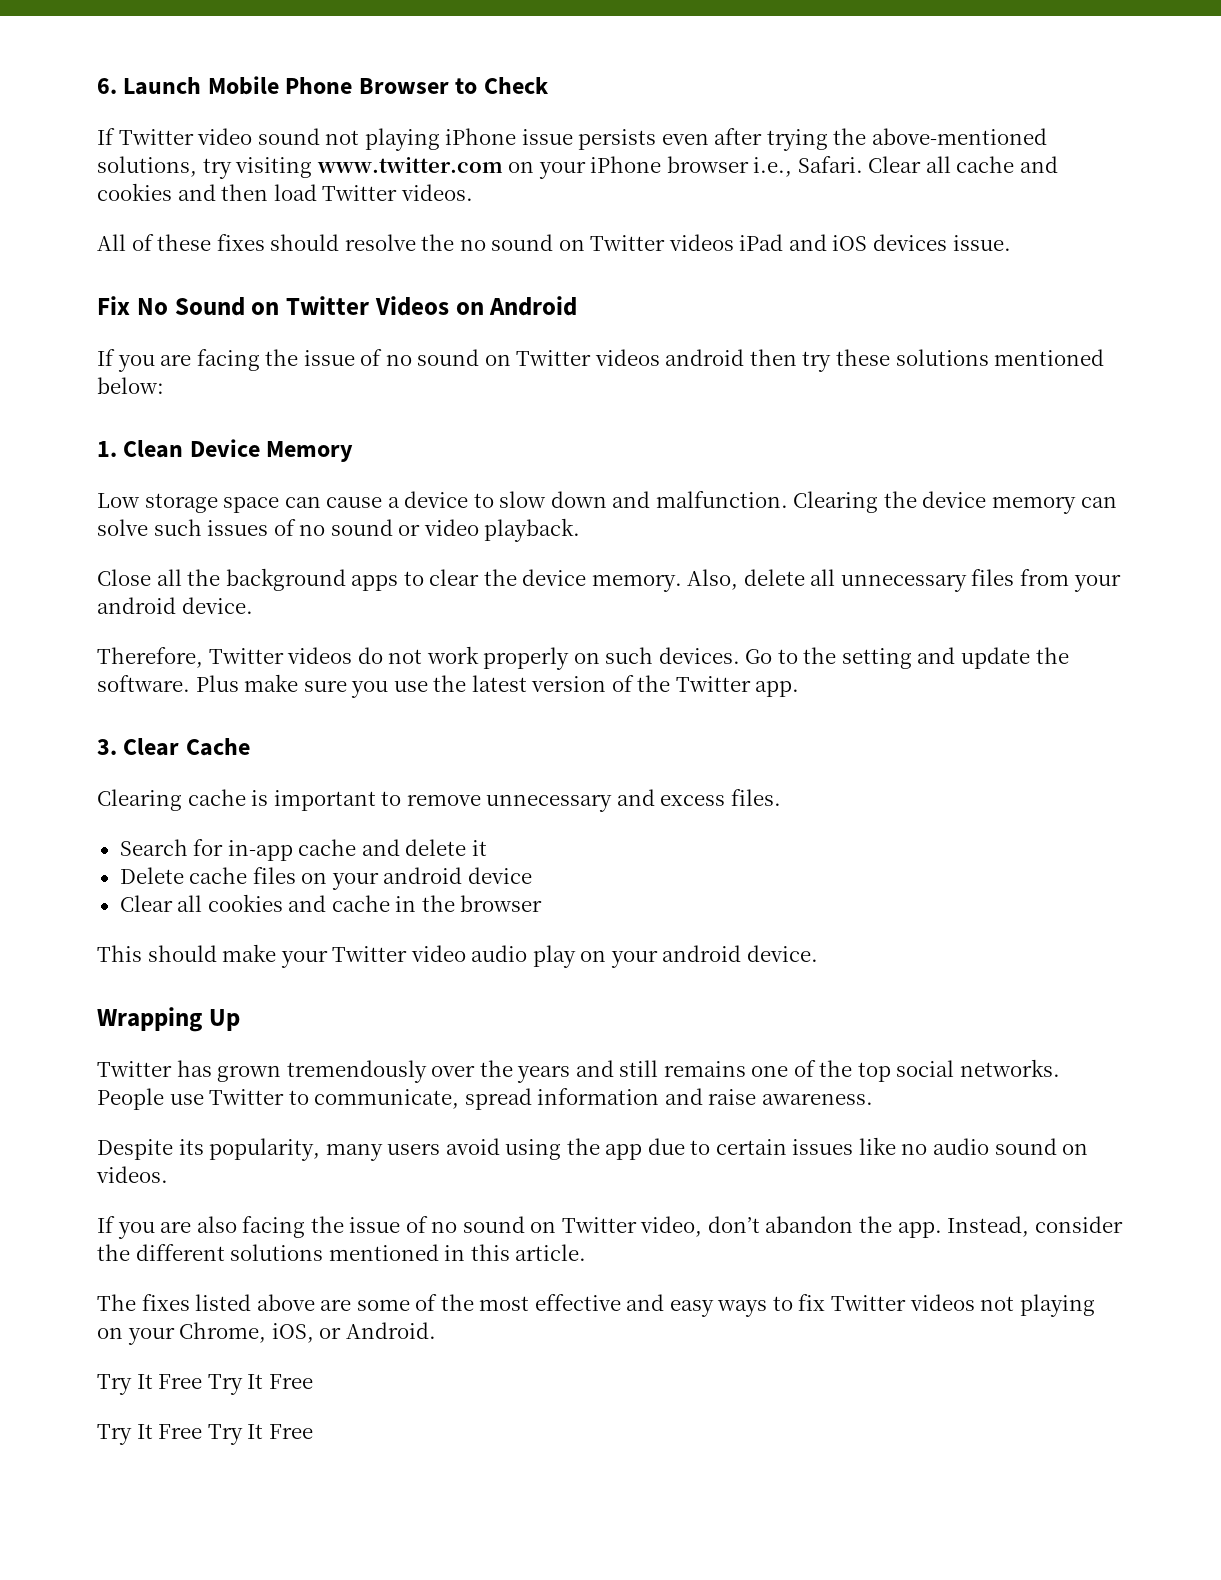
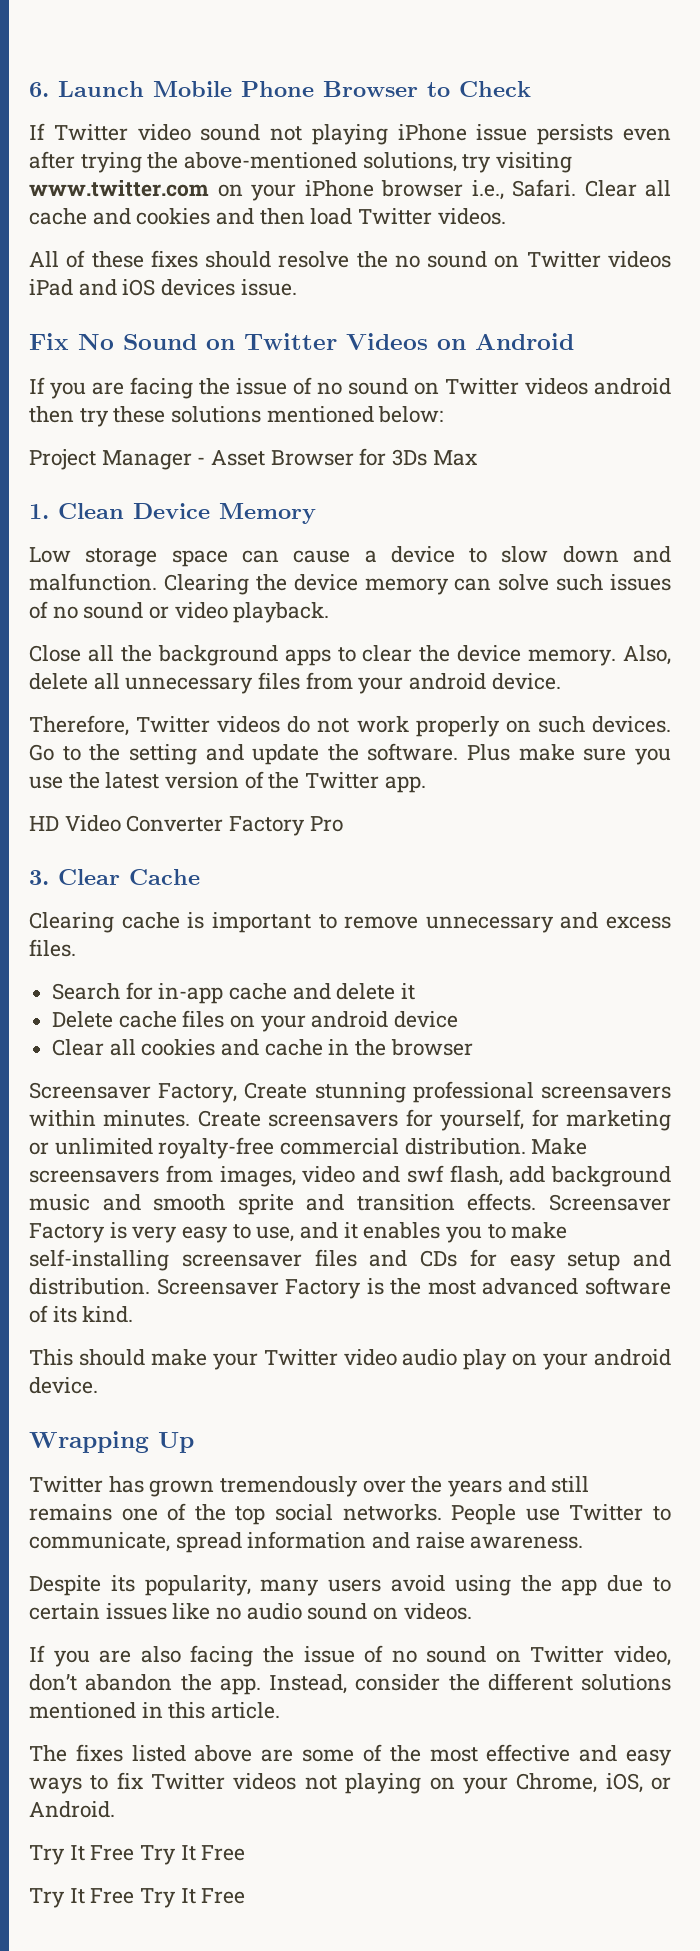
+ Project Manager - Asset Browser for 3Ds Max
+ HD Video Converter Factory Pro
+ Screensaver Factory, Create stunning professional screensavers within minutes. Create screensavers for yourself, for marketing or unlimited royalty-free commercial distribution. Make screensavers from images, video and swf flash, add background music and smooth sprite and transition effects. Screensaver Factory is very easy to use, and it enables you to make self-installing screensaver files and CDs for easy setup and distribution. Screensaver Factory is the most advanced software of its kind.

